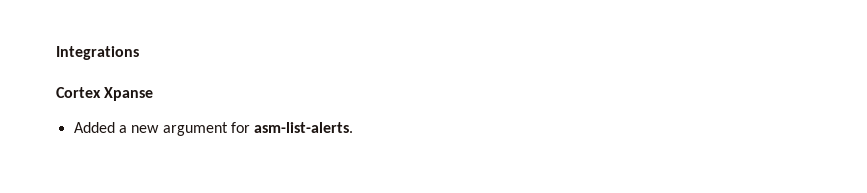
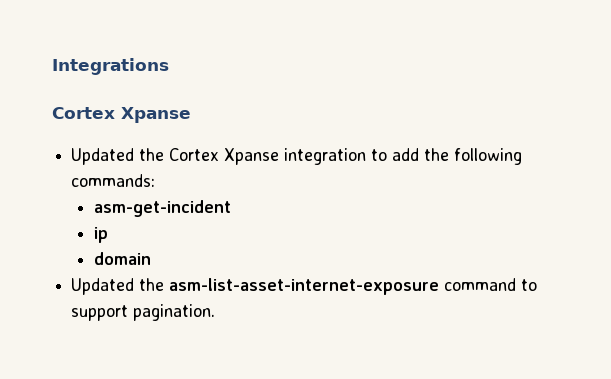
- Added a new argument for asm-list-alerts.
+ Updated the Cortex Xpanse integration to add the following commands:
+ asm-get-incident
+ ip
+ domain
+ Updated the asm-list-asset-internet-exposure command to support pagination.

